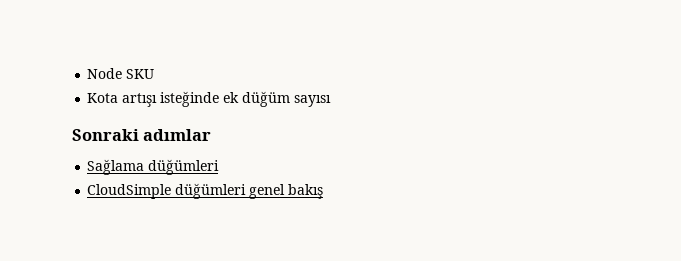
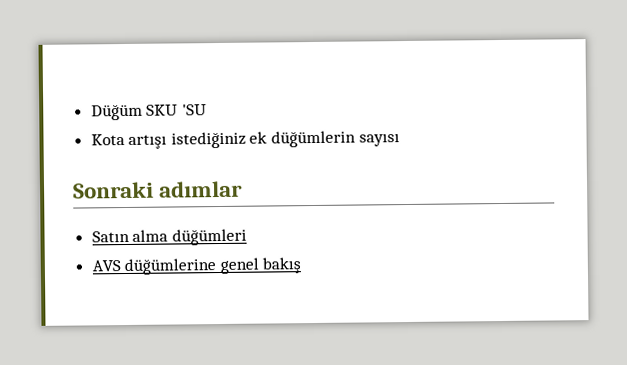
- Node SKU
+ Düğüm SKU 'SU
- Kota artışı isteğinde ek düğüm sayısı
+ Kota artışı istediğiniz ek düğümlerin sayısı
- Sağlama düğümleri
+ Satın alma düğümleri
- CloudSimple düğümleri genel bakış
+ AVS düğümlerine genel bakış

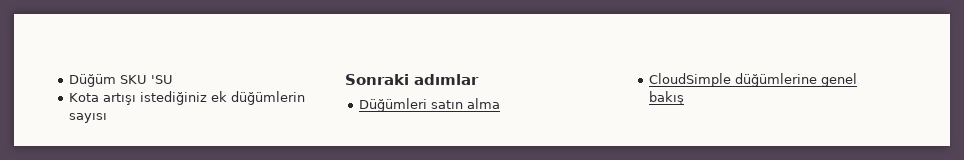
- Satın alma düğümleri
- AVS düğümlerine genel bakış
+ Düğümleri satın alma
+ CloudSimple düğümlerine genel bakış

